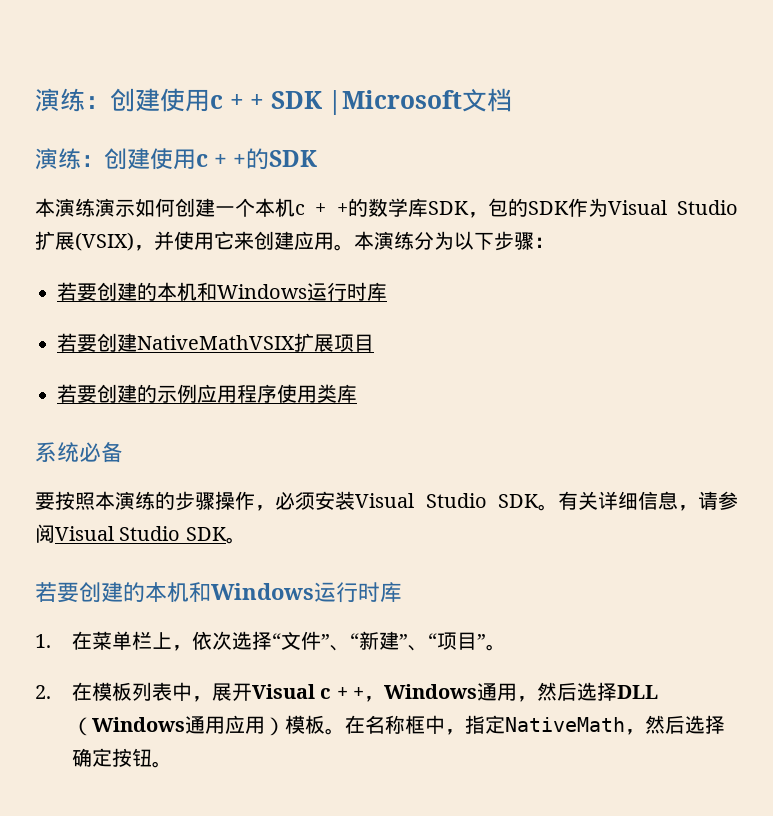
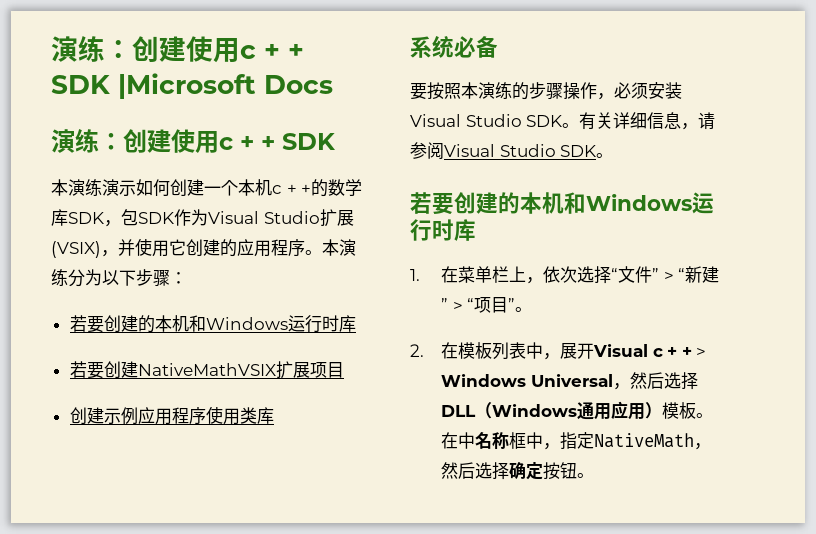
- 演练：创建使用c + + SDK |Microsoft文档
- 演练：创建使用c + +的SDK
+ 演练：创建使用c + + SDK |Microsoft Docs
+ 演练：创建使用c + + SDK
- 本演练演示如何创建一个本机c + +的数学库SDK，包的SDK作为Visual Studio扩展(VSIX)，并使用它来创建应用。
+ 本演练演示如何创建一个本机c + +的数学库SDK，包SDK作为Visual Studio扩展(VSIX)，并使用它创建的应用程序。
- 若要创建的示例应用程序使用类库
+ 创建示例应用程序使用类库
- 1.在菜单栏上，依次选择“文件”、“新建”、“项目”。
+ 1.在菜单栏上，依次选择“文件” > “新建” > “项目”。
- 2.在模板列表中，展开Visual c + +，Windows通用，然后选择DLL（Windows通用应用）模板。
+ 2.在模板列表中，展开Visual c + + > Windows Universal，然后选择DLL（Windows通用应用）模板。
- 在名称框中，指定NativeMath，然后选择确定按钮。
+ 在中名称框中，指定NativeMath，然后选择确定按钮。

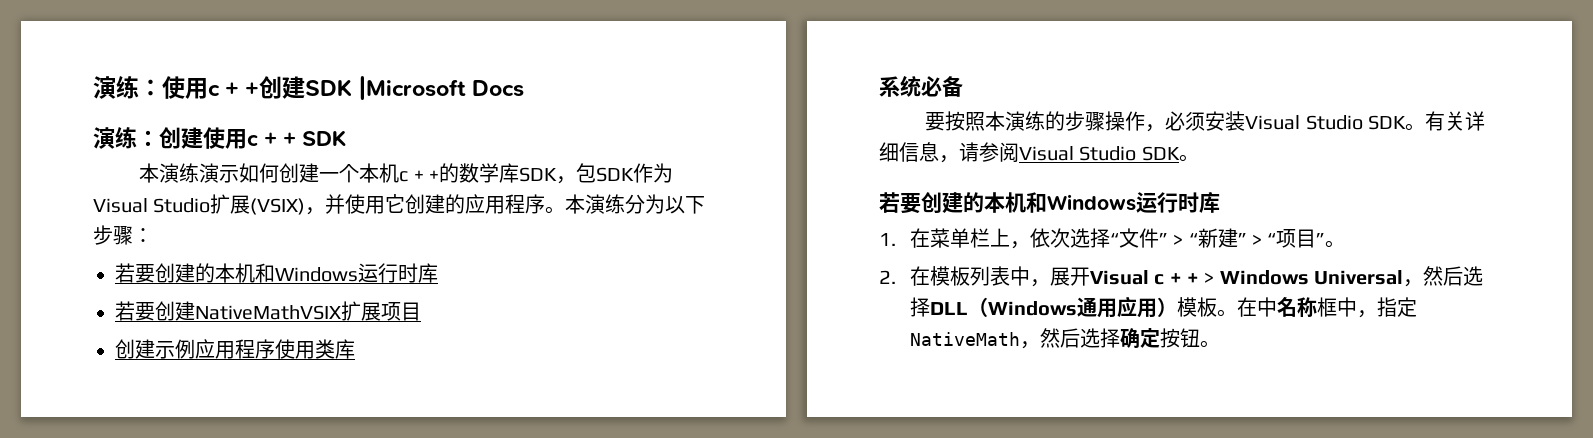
- 演练：创建使用c + + SDK |Microsoft Docs
+ 演练：使用c + +创建SDK |Microsoft Docs

